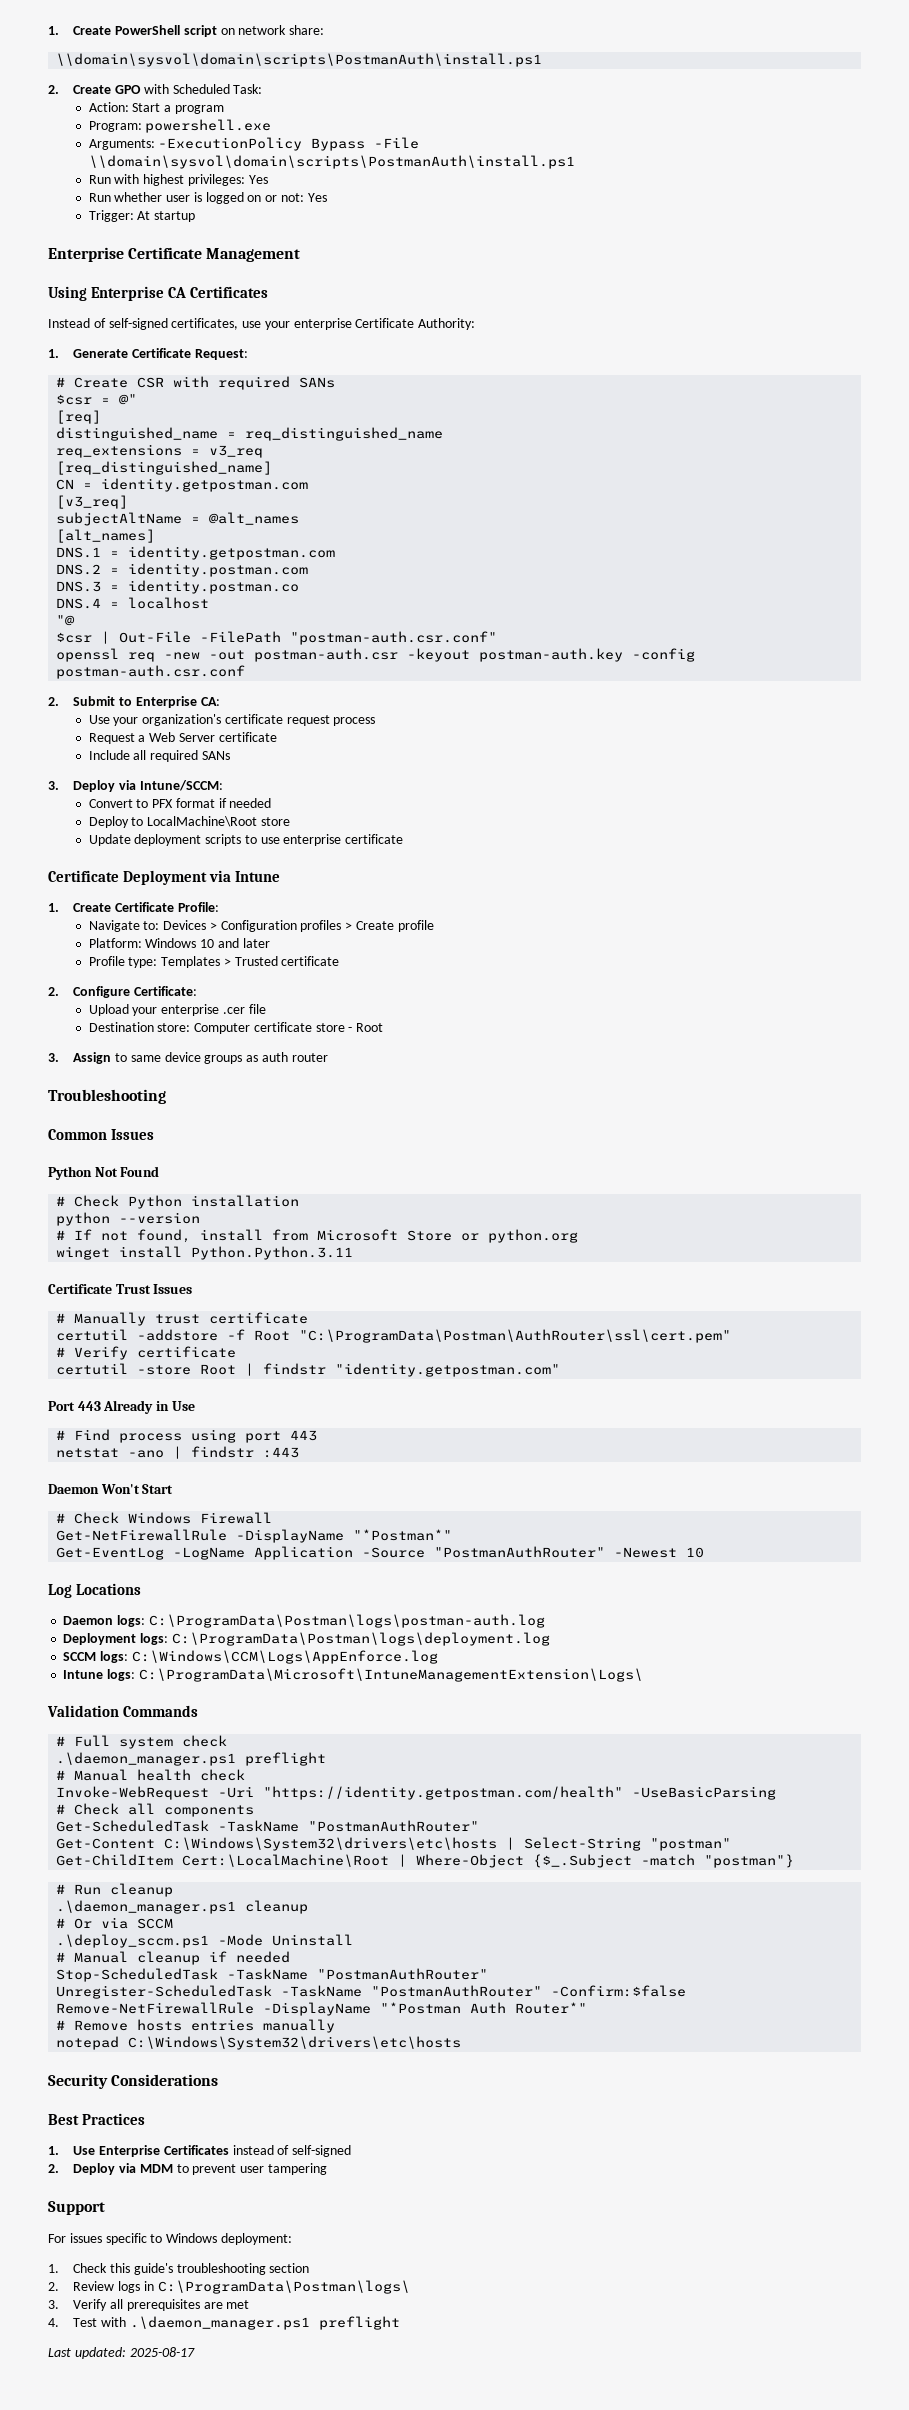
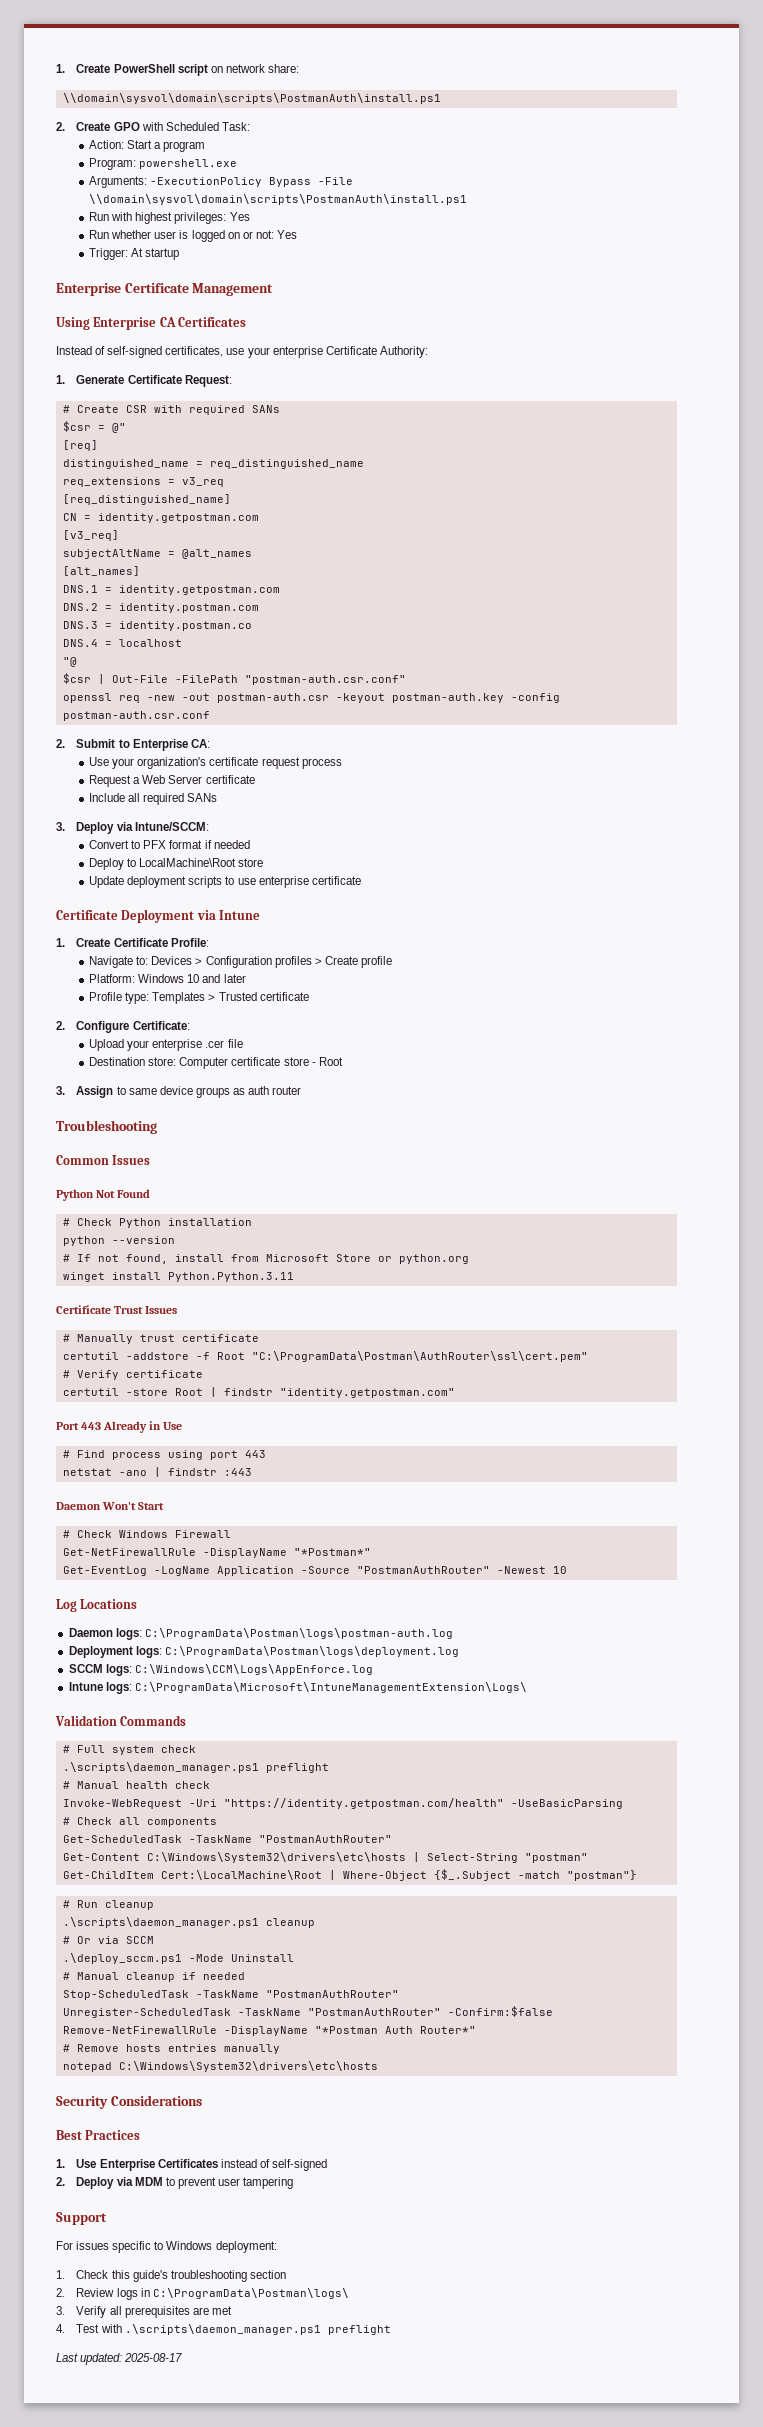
  # Full system check
- .\daemon_manager.ps1 preflight
+ .\scripts\daemon_manager.ps1 preflight
- .\daemon_manager.ps1 cleanup
+ .\scripts\daemon_manager.ps1 cleanup
- 4. Test with .\daemon_manager.ps1 preflight
+ 4. Test with .\scripts\daemon_manager.ps1 preflight

